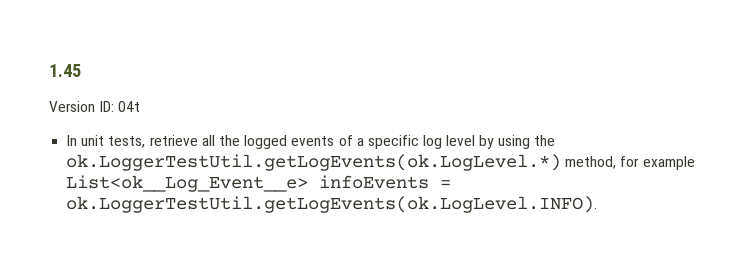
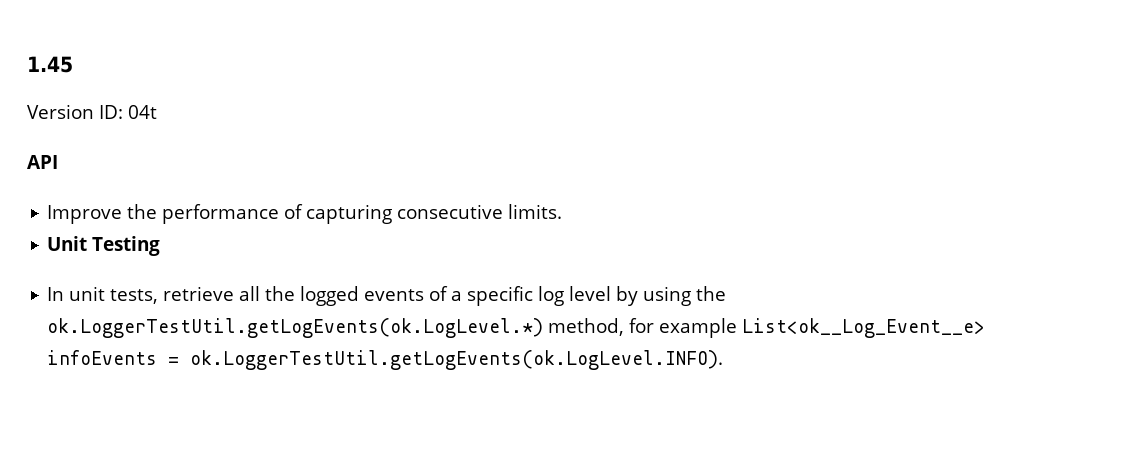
+ API
+ Improve the performance of capturing consecutive limits.
+ Unit Testing

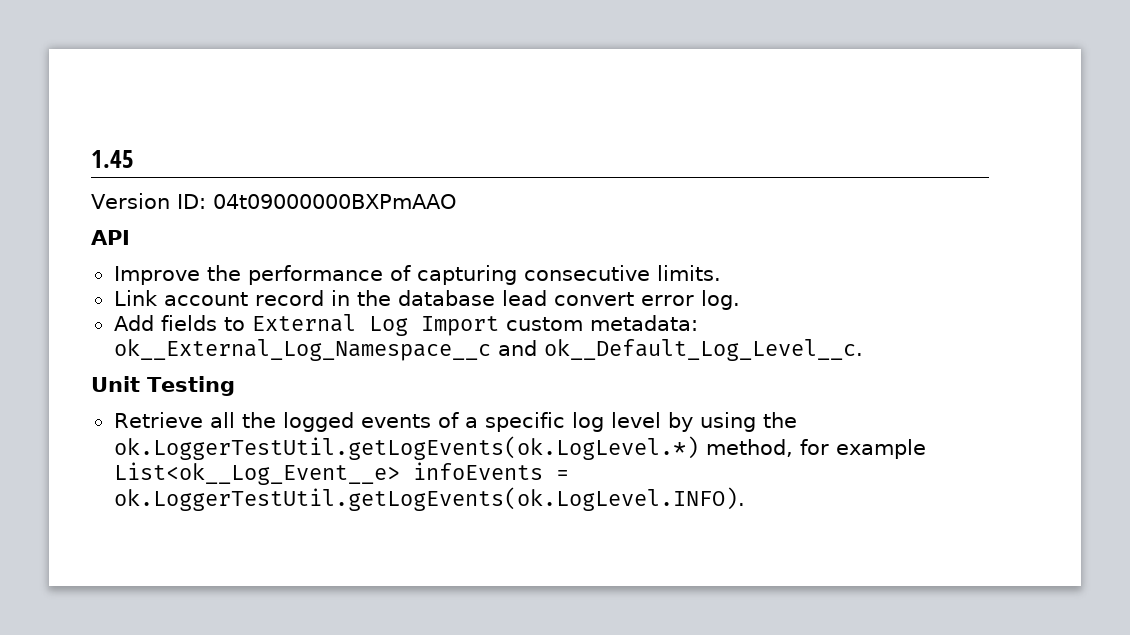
- Version ID: 04t
+ Version ID: 04t09000000BXPmAAO
+ Link account record in the database lead convert error log.
+ Add fields to External Log Import custom metadata: ok__External_Log_Namespace__c and ok__Default_Log_Level__c.
  Unit Testing
- In unit tests, retrieve all the logged events of a specific log level by using the ok.LoggerTestUtil.getLogEvents(ok.LogLevel.*) method, for example List<ok__Log_Event__e> infoEvents = ok.LoggerTestUtil.getLogEvents(ok.LogLevel.INFO).
+ Retrieve all the logged events of a specific log level by using the ok.LoggerTestUtil.getLogEvents(ok.LogLevel.*) method, for example List<ok__Log_Event__e> infoEvents = ok.LoggerTestUtil.getLogEvents(ok.LogLevel.INFO).

